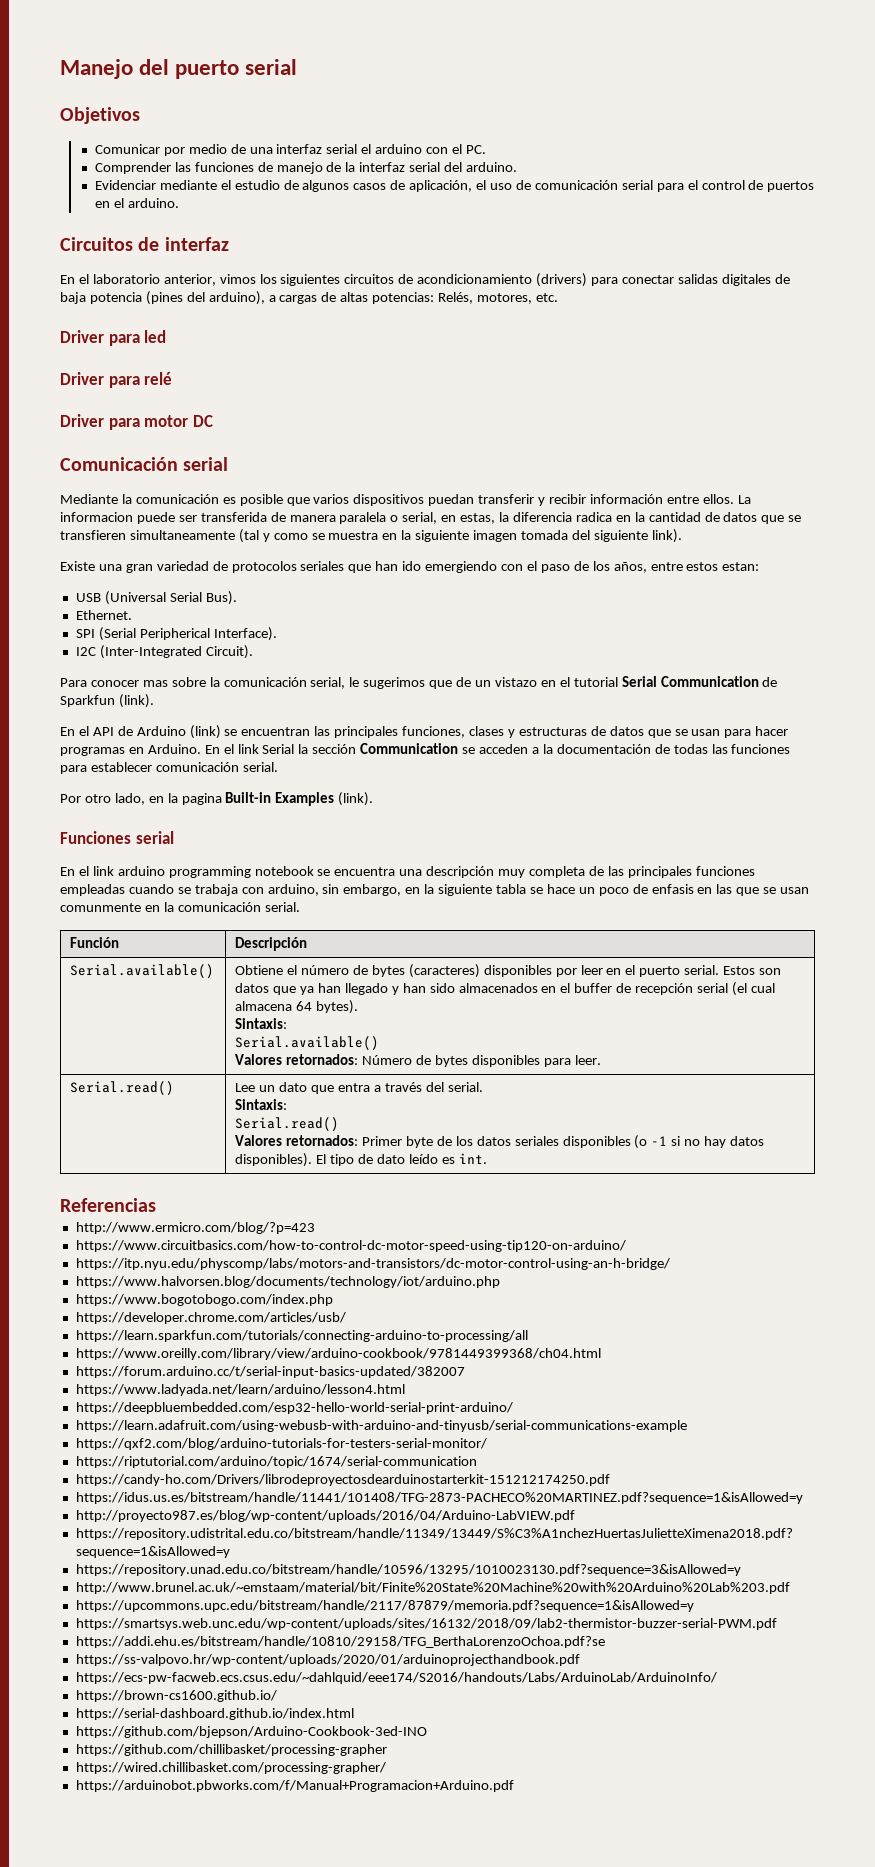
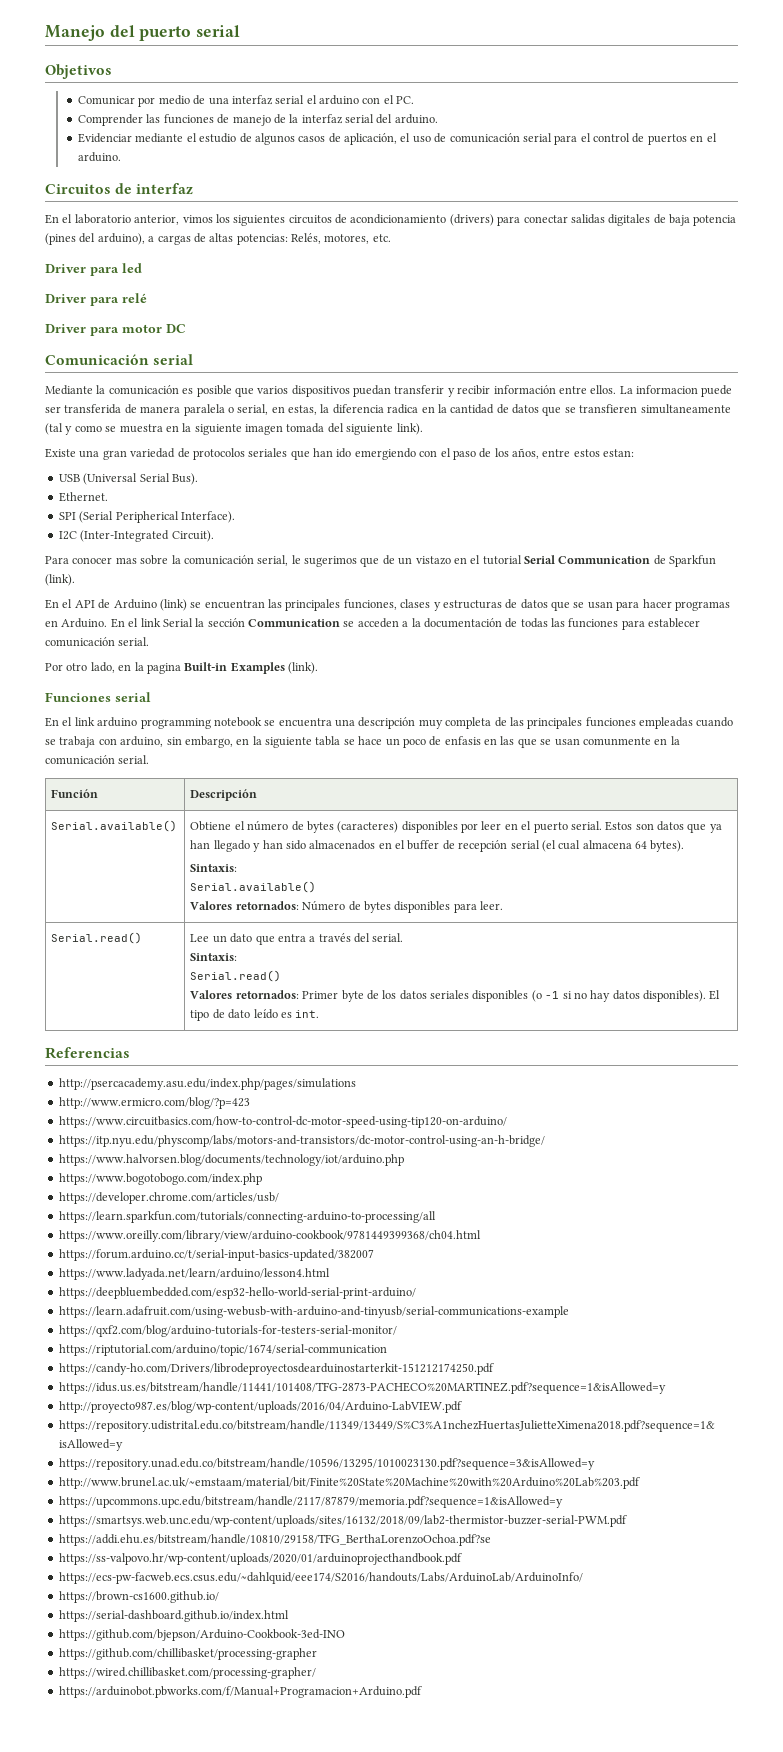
+ http://psercacademy.asu.edu/index.php/pages/simulations

